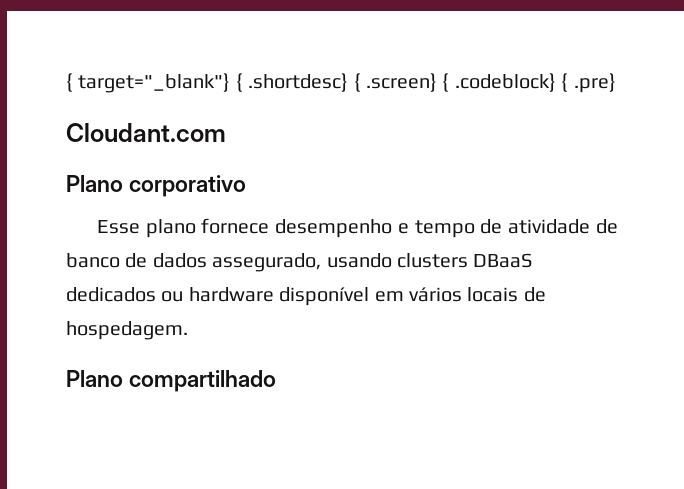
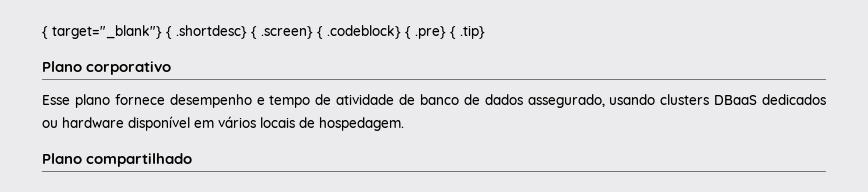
- { target="_blank"} { .shortdesc} { .screen} { .codeblock} { .pre}
- Cloudant.com
+ { target="_blank"} { .shortdesc} { .screen} { .codeblock} { .pre} { .tip}

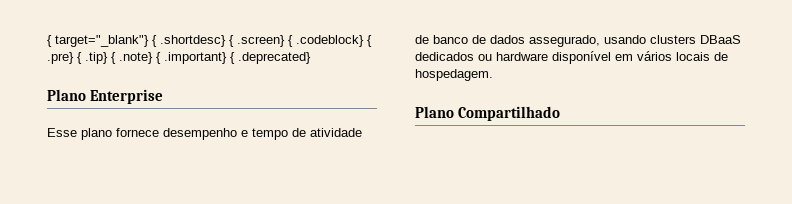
- { target="_blank"} { .shortdesc} { .screen} { .codeblock} { .pre} { .tip}
- Plano corporativo
+ { target="_blank"} { .shortdesc} { .screen} { .codeblock} { .pre} { .tip} { .note} { .important} { .deprecated}
+ Plano Enterprise
- Plano compartilhado
+ Plano Compartilhado

